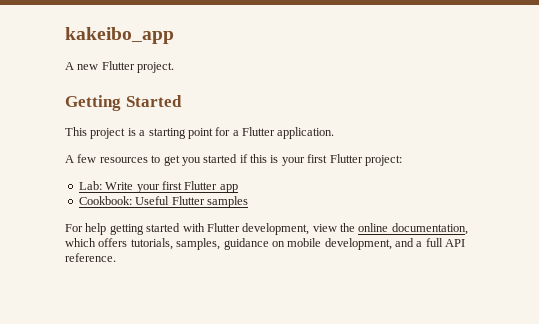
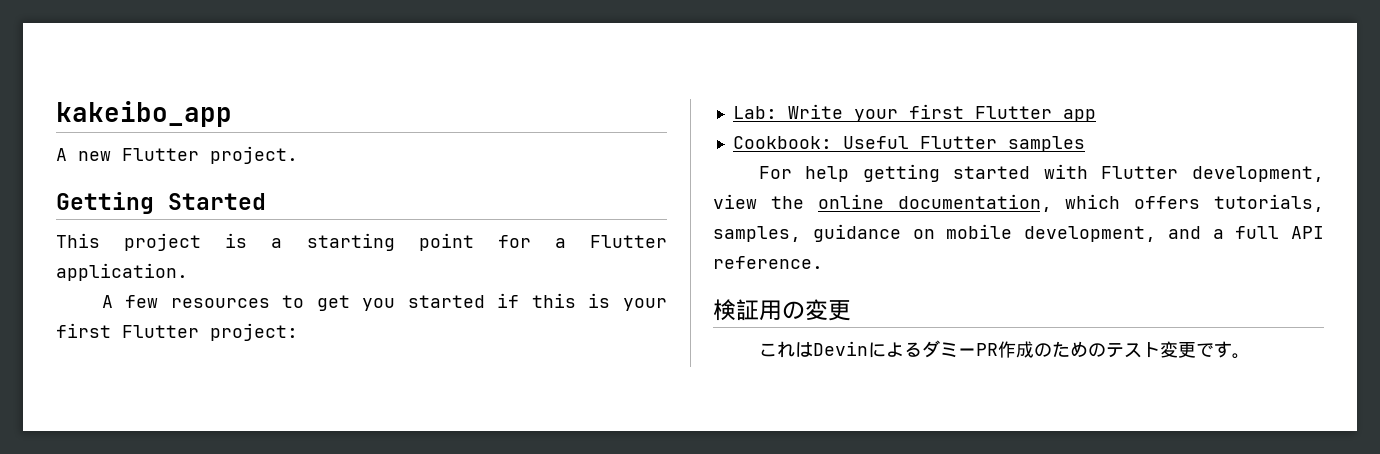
+ 検証用の変更
+ これはDevinによるダミーPR作成のためのテスト変更です。

